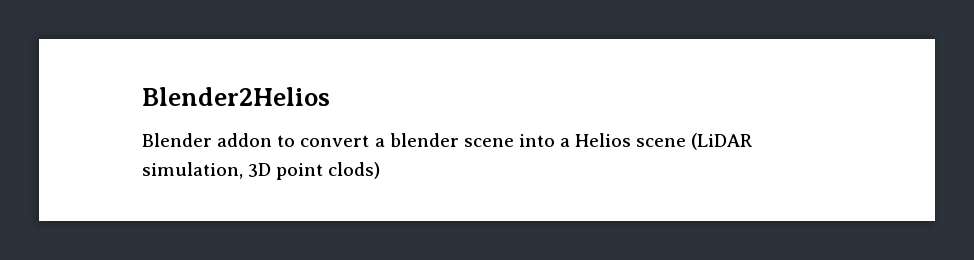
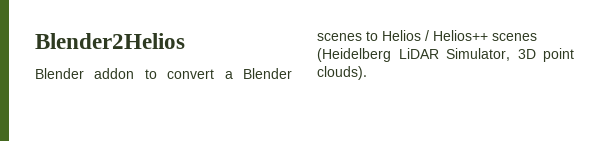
- Blender addon to convert a blender scene into a Helios scene (LiDAR simulation, 3D point clods)
+ Blender addon to convert a Blender scenes to Helios / Helios++ scenes (Heidelberg LiDAR Simulator, 3D point clouds).

